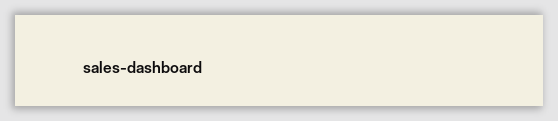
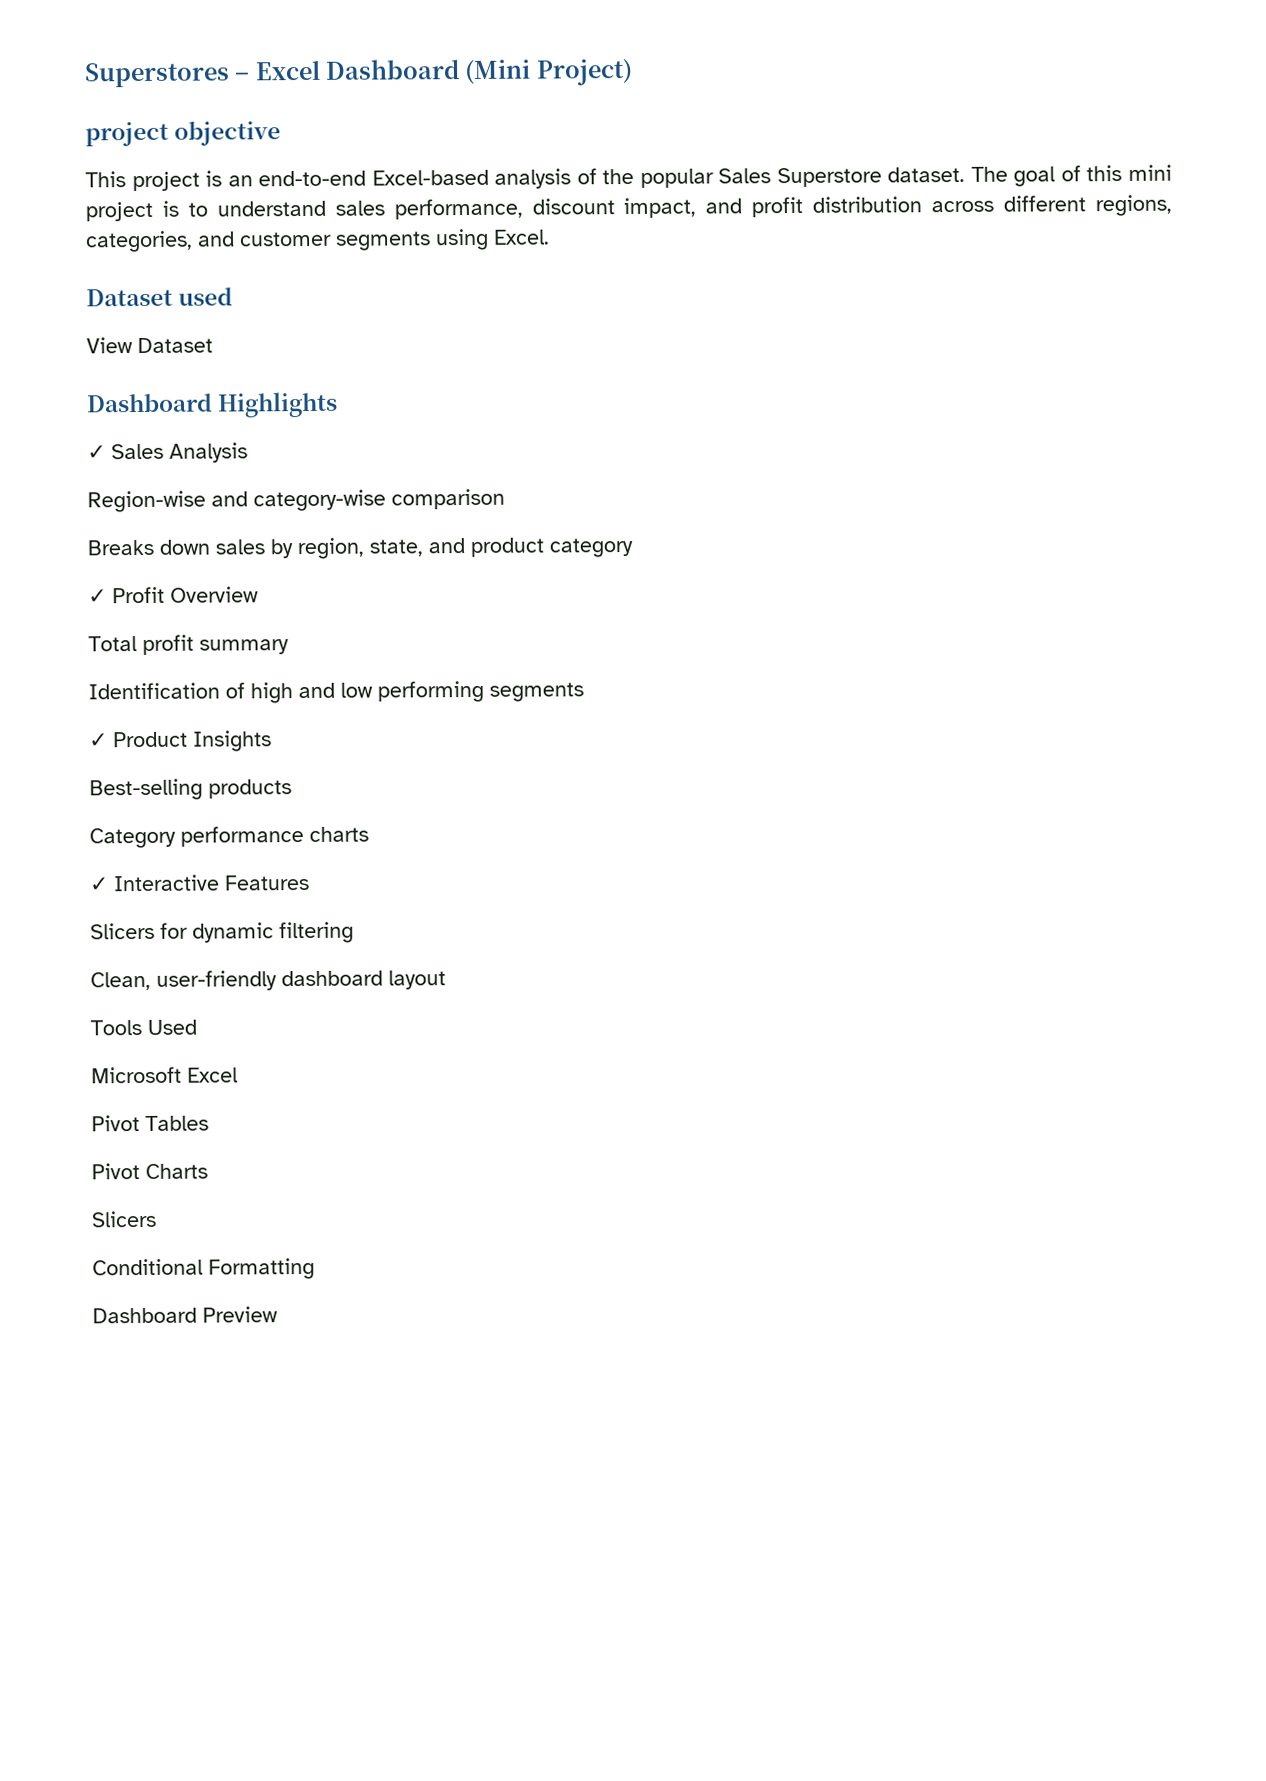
- sales-dashboard
+ Superstores – Excel Dashboard (Mini Project)
+ project objective
+ This project is an end-to-end Excel-based analysis of the popular Sales Superstore dataset. The goal of this mini project is to understand sales performance, discount impact, and profit distribution across different regions, categories, and customer segments using Excel.
+ Dataset used
+ View Dataset
+ Dashboard Highlights
+ ✓ Sales Analysis
+ Region-wise and category-wise comparison
+ Breaks down sales by region, state, and product category
+ ✓ Profit Overview
+ Total profit summary
+ Identification of high and low performing segments
+ ✓ Product Insights
+ Best-selling products
+ Category performance charts
+ ✓ Interactive Features
+ Slicers for dynamic filtering
+ Clean, user-friendly dashboard layout
+ Tools Used
+ Microsoft Excel
+ Pivot Tables
+ Pivot Charts
+ Slicers
+ Conditional Formatting
+ Dashboard Preview

